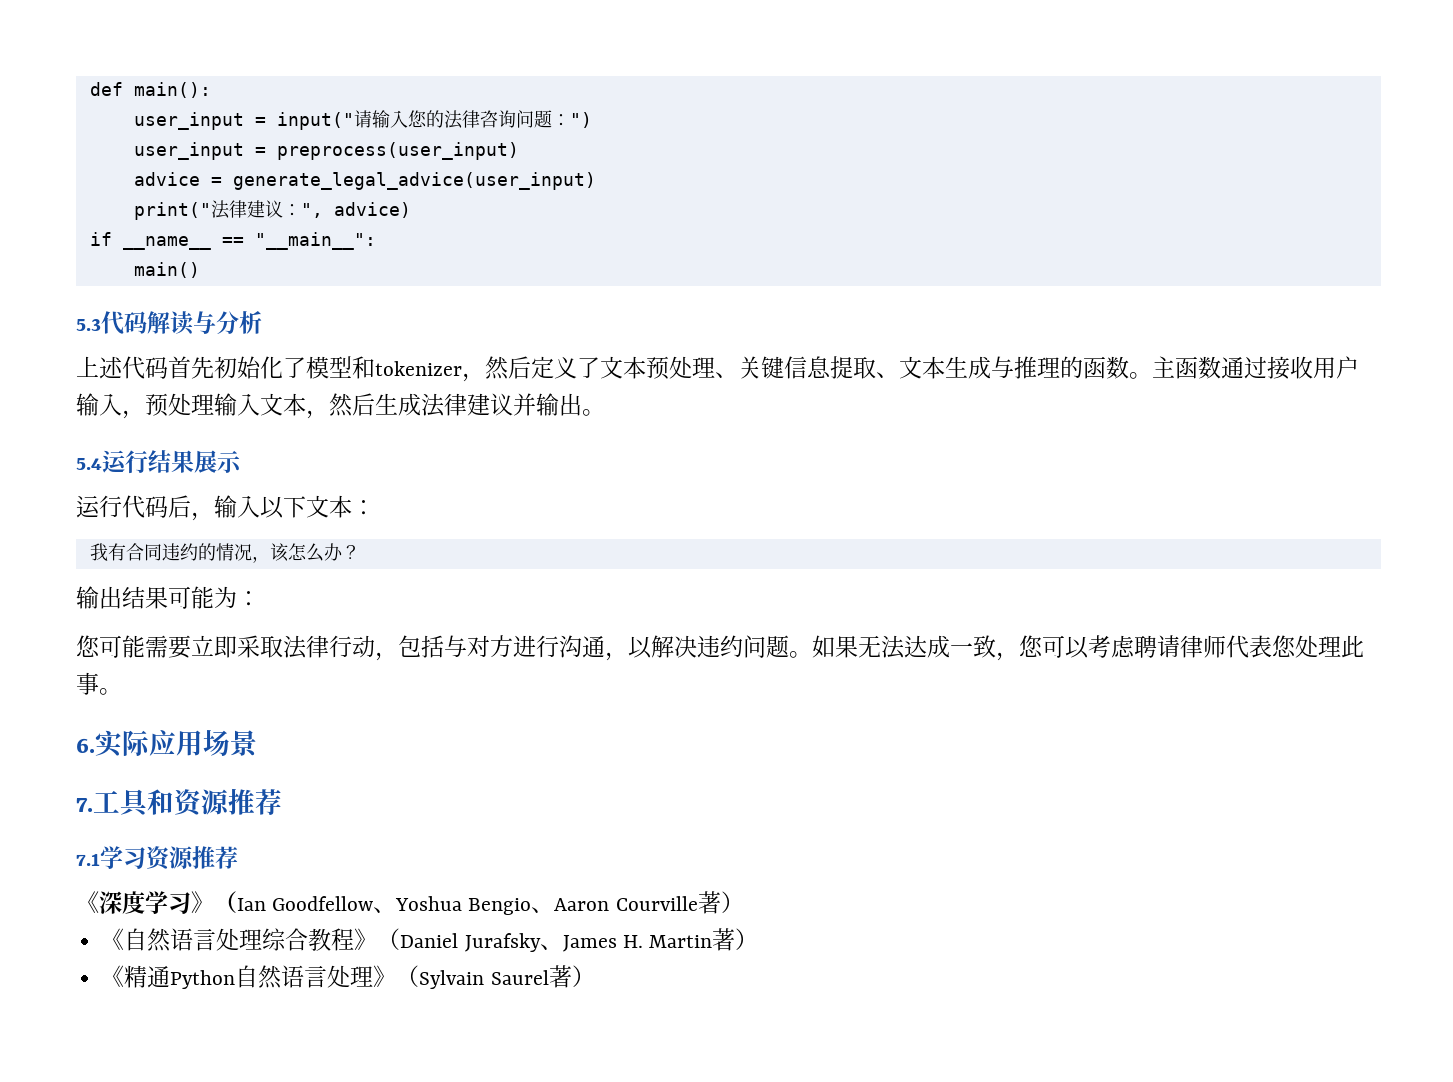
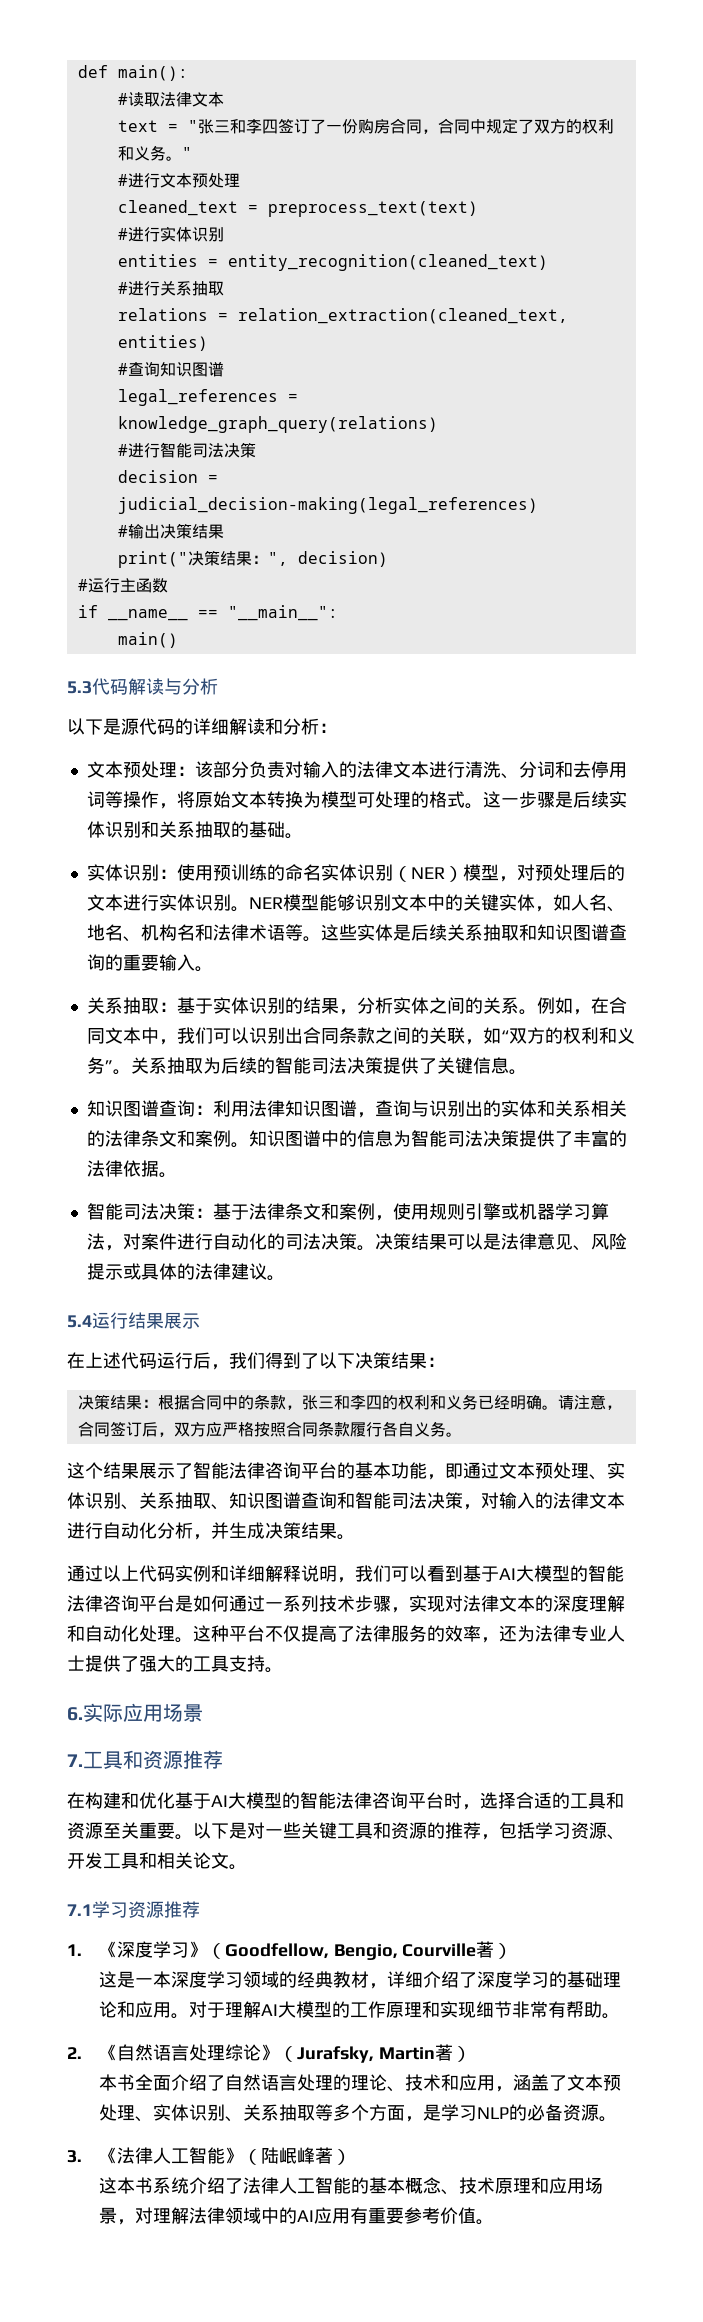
- user_input = input("请输入您的法律咨询问题：")
- user_input = preprocess(user_input)
- advice = generate_legal_advice(user_input)
- print("法律建议：", advice)
+ #读取法律文本
+ text = "张三和李四签订了一份购房合同，合同中规定了双方的权利和义务。"
+ #进行文本预处理
+ cleaned_text = preprocess_text(text)
+ #进行实体识别
+ entities = entity_recognition(cleaned_text)
+ #进行关系抽取
+ relations = relation_extraction(cleaned_text, entities)
+ #查询知识图谱
+ legal_references = knowledge_graph_query(relations)
+ #进行智能司法决策
+ decision = judicial_decision-making(legal_references)
+ #输出决策结果
+ print("决策结果：", decision)
+ #运行主函数
- 上述代码首先初始化了模型和tokenizer，然后定义了文本预处理、关键信息提取、文本生成与推理的函数。主函数通过接收用户输入，预处理输入文本，然后生成法律建议并输出。
+ 以下是源代码的详细解读和分析：
+ 文本预处理：该部分负责对输入的法律文本进行清洗、分词和去停用词等操作，将原始文本转换为模型可处理的格式。这一步骤是后续实体识别和关系抽取的基础。
+ 实体识别：使用预训练的命名实体识别（NER）模型，对预处理后的文本进行实体识别。NER模型能够识别文本中的关键实体，如人名、地名、机构名和法律术语等。这些实体是后续关系抽取和知识图谱查询的重要输入。
+ 关系抽取：基于实体识别的结果，分析实体之间的关系。例如，在合同文本中，我们可以识别出合同条款之间的关联，如“双方的权利和义务”。关系抽取为后续的智能司法决策提供了关键信息。
+ 知识图谱查询：利用法律知识图谱，查询与识别出的实体和关系相关的法律条文和案例。知识图谱中的信息为智能司法决策提供了丰富的法律依据。
+ 智能司法决策：基于法律条文和案例，使用规则引擎或机器学习算法，对案件进行自动化的司法决策。决策结果可以是法律意见、风险提示或具体的法律建议。
- 运行代码后，输入以下文本：
- 我有合同违约的情况，该怎么办？
- 输出结果可能为：
- 您可能需要立即采取法律行动，包括与对方进行沟通，以解决违约问题。如果无法达成一致，您可以考虑聘请律师代表您处理此事。
+ 在上述代码运行后，我们得到了以下决策结果：
+ 决策结果：根据合同中的条款，张三和李四的权利和义务已经明确。请注意，合同签订后，双方应严格按照合同条款履行各自义务。
+ 这个结果展示了智能法律咨询平台的基本功能，即通过文本预处理、实体识别、关系抽取、知识图谱查询和智能司法决策，对输入的法律文本进行自动化分析，并生成决策结果。
+ 通过以上代码实例和详细解释说明，我们可以看到基于AI大模型的智能法律咨询平台是如何通过一系列技术步骤，实现对法律文本的深度理解和自动化处理。这种平台不仅提高了法律服务的效率，还为法律专业人士提供了强大的工具支持。
+ 在构建和优化基于AI大模型的智能法律咨询平台时，选择合适的工具和资源至关重要。以下是对一些关键工具和资源的推荐，包括学习资源、开发工具和相关论文。
- 《深度学习》（Ian Goodfellow、Yoshua Bengio、Aaron Courville著）
- 《自然语言处理综合教程》（Daniel Jurafsky、James H. Martin著）
- 《精通Python自然语言处理》（Sylvain Saurel著）
+ 1.《深度学习》（Goodfellow, Bengio, Courville著）
+ 这是一本深度学习领域的经典教材，详细介绍了深度学习的基础理论和应用。对于理解AI大模型的工作原理和实现细节非常有帮助。
+ 2.《自然语言处理综论》（Jurafsky, Martin著）
+ 本书全面介绍了自然语言处理的理论、技术和应用，涵盖了文本预处理、实体识别、关系抽取等多个方面，是学习NLP的必备资源。
+ 3.《法律人工智能》（陆岷峰著）
+ 这本书系统介绍了法律人工智能的基本概念、技术原理和应用场景，对理解法律领域中的AI应用有重要参考价值。

